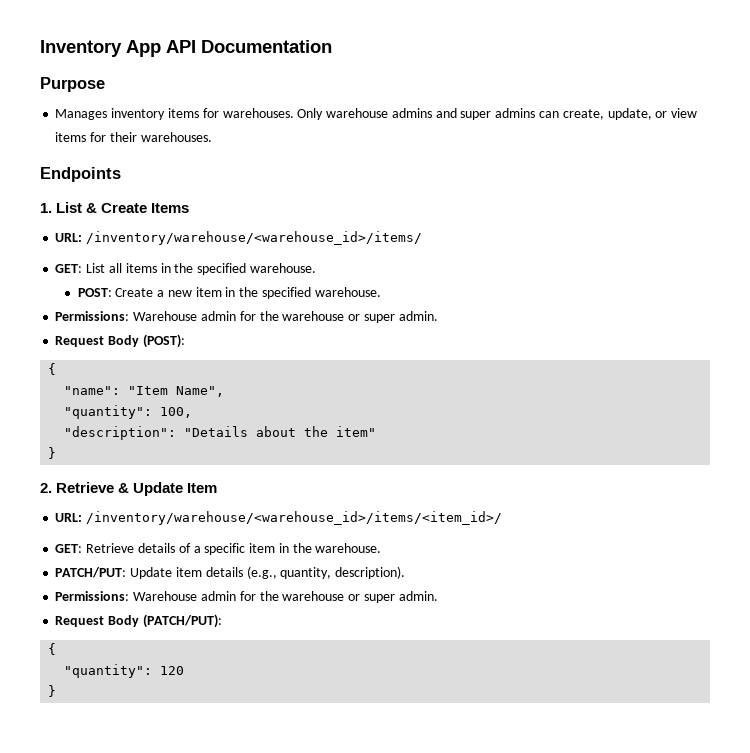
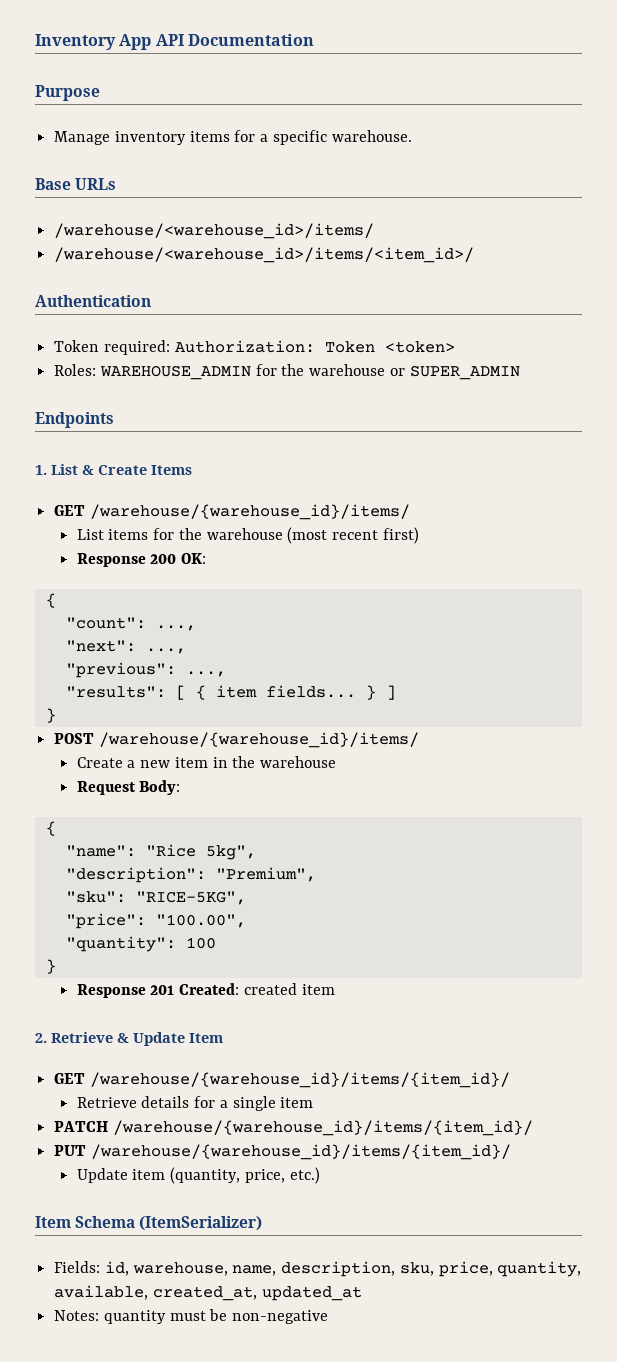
- Manages inventory items for warehouses. Only warehouse admins and super admins can create, update, or view items for their warehouses.
+ Manage inventory items for a specific warehouse.
+ Base URLs
+ /warehouse/<warehouse_id>/items/
+ /warehouse/<warehouse_id>/items/<item_id>/
+ Authentication
+ Token required: Authorization: Token <token>
+ Roles: WAREHOUSE_ADMIN for the warehouse or SUPER_ADMIN
- URL: /inventory/warehouse/<warehouse_id>/items/
- GET: List all items in the specified warehouse.
- POST: Create a new item in the specified warehouse.
- Permissions: Warehouse admin for the warehouse or super admin.
- Request Body (POST):
+ GET /warehouse/{warehouse_id}/items/
+ List items for the warehouse (most recent first)
+ Response 200 OK:
+ {
+ "count": ...,
+ "next": ...,
+ "previous": ...,
+ "results": [ { item fields... } ]
+ }
+ POST /warehouse/{warehouse_id}/items/
+ Create a new item in the warehouse
+ Request Body:
- "name": "Item Name",
- "quantity": 100,
- "description": "Details about the item"
+ "name": "Rice 5kg",
+ "description": "Premium",
+ "sku": "RICE-5KG",
+ "price": "100.00",
+ "quantity": 100
  }
+ Response 201 Created: created item
- URL: /inventory/warehouse/<warehouse_id>/items/<item_id>/
- GET: Retrieve details of a specific item in the warehouse.
- PATCH/PUT: Update item details (e.g., quantity, description).
- Permissions: Warehouse admin for the warehouse or super admin.
- Request Body (PATCH/PUT):
- {
- "quantity": 120
- }
+ GET /warehouse/{warehouse_id}/items/{item_id}/
+ Retrieve details for a single item
+ PATCH /warehouse/{warehouse_id}/items/{item_id}/
+ PUT /warehouse/{warehouse_id}/items/{item_id}/
+ Update item (quantity, price, etc.)
+ Item Schema (ItemSerializer)
+ Fields: id, warehouse, name, description, sku, price, quantity, available, created_at, updated_at
+ Notes: quantity must be non-negative

